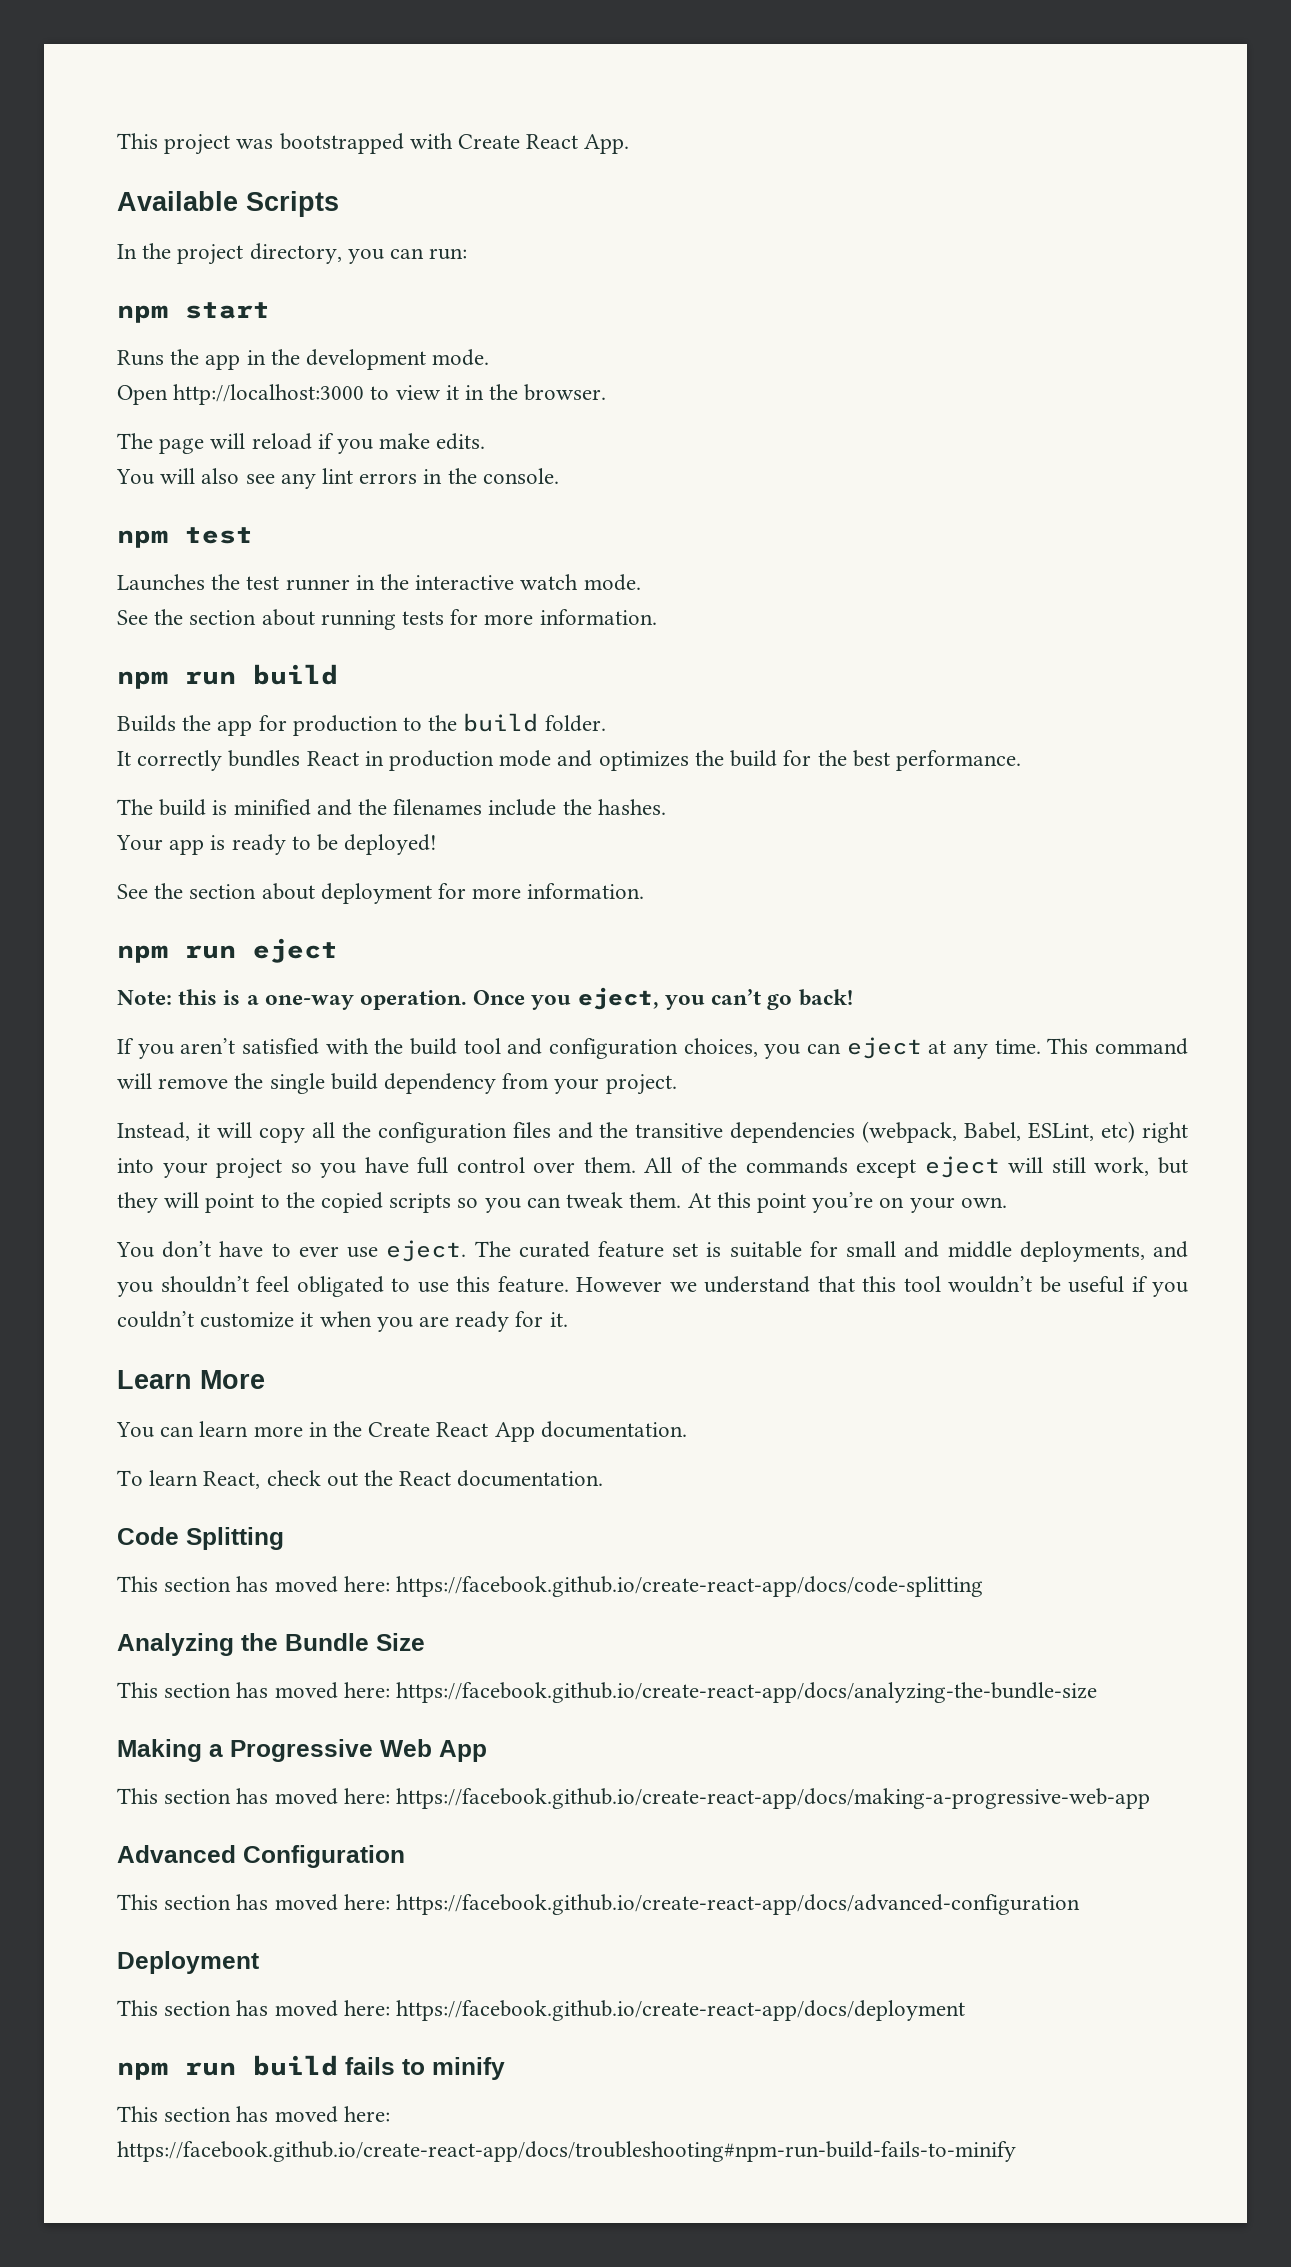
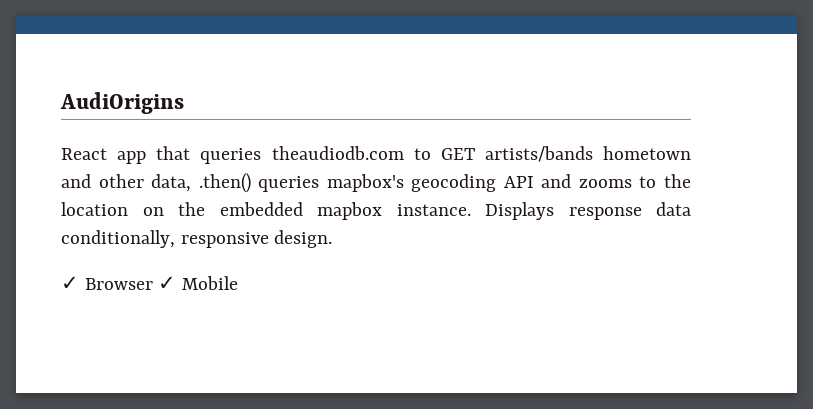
- This project was bootstrapped with Create React App.
- Available Scripts
- In the project directory, you can run:
- npm start
- Runs the app in the development mode.
- Open http://localhost:3000 to view it in the browser.
- The page will reload if you make edits.
- You will also see any lint errors in the console.
- npm test
- Launches the test runner in the interactive watch mode.
- See the section about running tests for more information.
- npm run build
- Builds the app for production to the build folder.
- It correctly bundles React in production mode and optimizes the build for the best performance.
- The build is minified and the filenames include the hashes.
- Your app is ready to be deployed!
- See the section about deployment for more information.
- npm run eject
- Note: this is a one-way operation. Once you eject, you can’t go back!
- If you aren’t satisfied with the build tool and configuration choices, you can eject at any time. This command will remove the single build dependency from your project.
- Instead, it will copy all the configuration files and the transitive dependencies (webpack, Babel, ESLint, etc) right into your project so you have full control over them. All of the commands except eject will still work, but they will point to the copied scripts so you can tweak them. At this point you’re on your own.
- You don’t have to ever use eject. The curated feature set is suitable for small and middle deployments, and you shouldn’t feel obligated to use this feature. However we understand that this tool wouldn’t be useful if you couldn’t customize it when you are ready for it.
- Learn More
- You can learn more in the Create React App documentation.
- To learn React, check out the React documentation.
- Code Splitting
- This section has moved here: https://facebook.github.io/create-react-app/docs/code-splitting
- Analyzing the Bundle Size
- This section has moved here: https://facebook.github.io/create-react-app/docs/analyzing-the-bundle-size
- Making a Progressive Web App
- This section has moved here: https://facebook.github.io/create-react-app/docs/making-a-progressive-web-app
- Advanced Configuration
- This section has moved here: https://facebook.github.io/create-react-app/docs/advanced-configuration
- Deployment
- This section has moved here: https://facebook.github.io/create-react-app/docs/deployment
- npm run build fails to minify
- This section has moved here: https://facebook.github.io/create-react-app/docs/troubleshooting#npm-run-build-fails-to-minify
+ AudiOrigins
+ React app that queries theaudiodb.com to GET artists/bands hometown and other data, .then() queries mapbox's geocoding API and zooms to the location on the embedded mapbox instance. Displays response data conditionally, responsive design.
+ ✓ Browser ✓ Mobile

